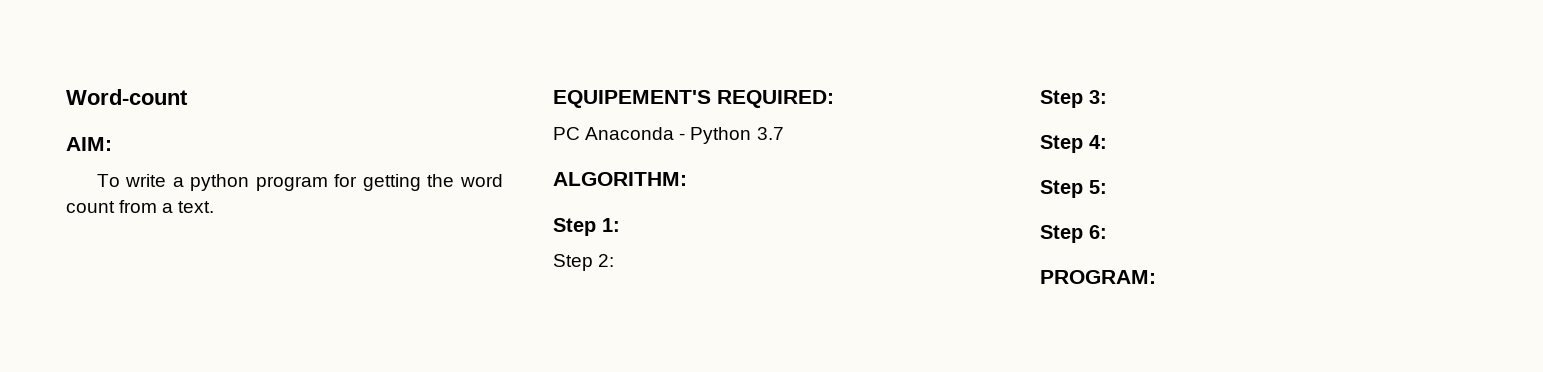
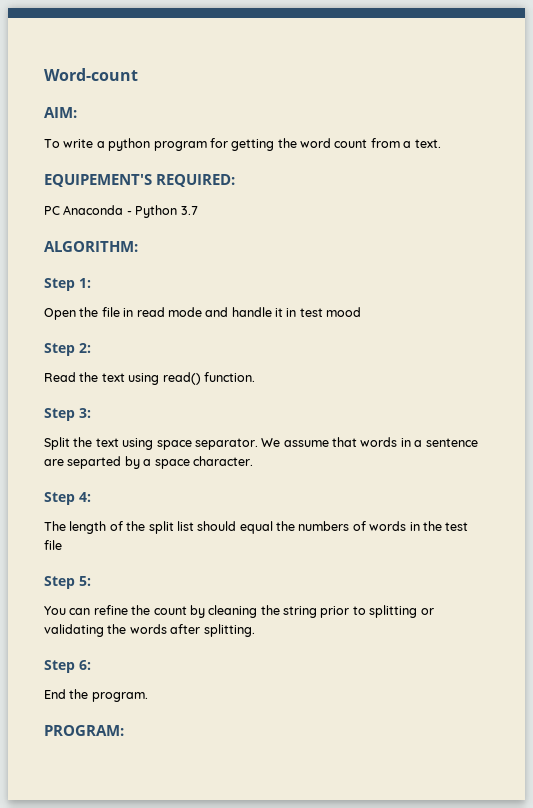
+ Open the file in read mode and handle it in test mood
  Step 2:
+ Read the text using read() function.
  Step 3:
+ Split the text using space separator. We assume that words in a sentence are separted by a space character.
  Step 4:
+ The length of the split list should equal the numbers of words in the test file
  Step 5:
+ You can refine the count by cleaning the string prior to splitting or validating the words after splitting.
+ End the program.

